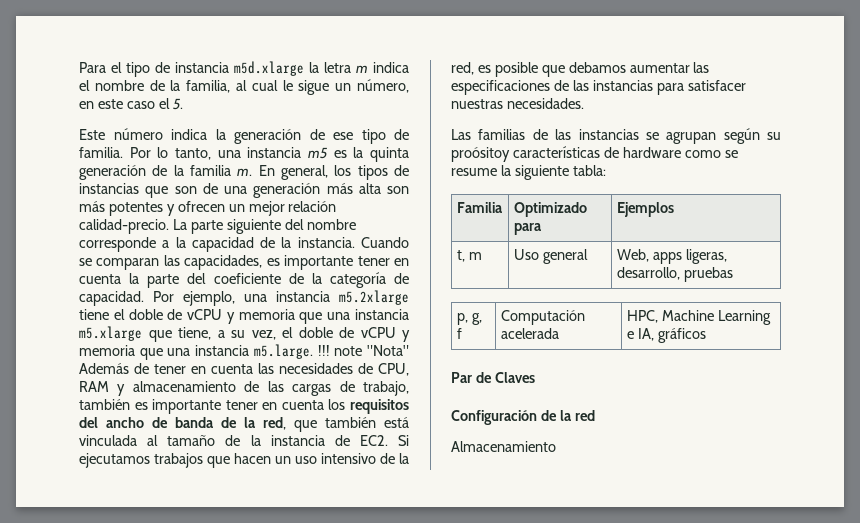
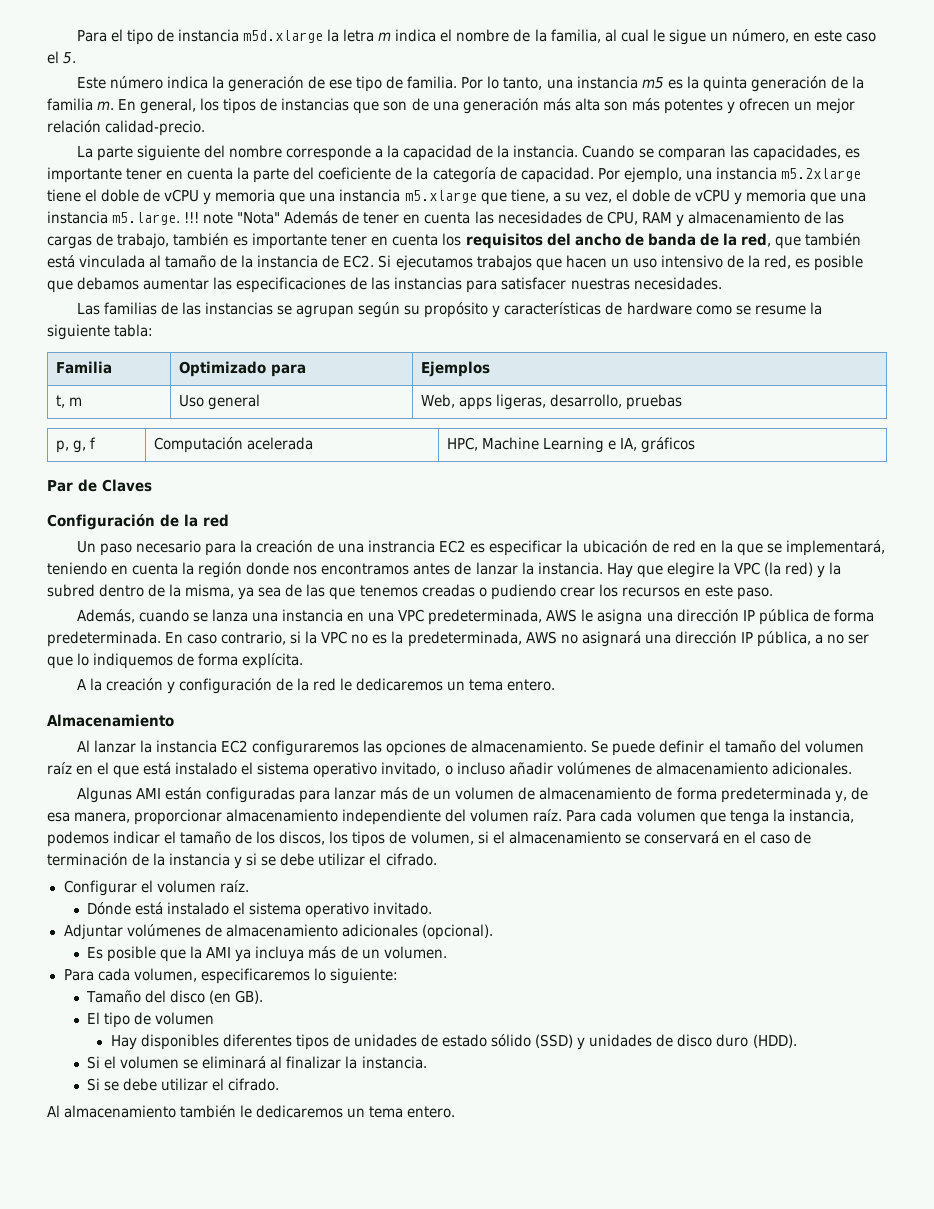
- En general, los tipos de instancias que son de una generación más alta son más potentes y ofrecen un mejor relación calidad-precio. La parte siguiente del nombre corresponde a la capacidad de la instancia.
+ En general, los tipos de instancias que son de una generación más alta son más potentes y ofrecen un mejor relación calidad-precio.
+ La parte siguiente del nombre corresponde a la capacidad de la instancia.
- Las familias de las instancias se agrupan según su proósitoy características de hardware como se resume la siguiente tabla:
+ Las familias de las instancias se agrupan según su propósito y características de hardware como se resume la siguiente tabla:
+ Un paso necesario para la creación de una instrancia EC2 es especificar la ubicación de red en la que se implementará, teniendo en cuenta la región donde nos encontramos antes de lanzar la instancia. Hay que elegire la VPC (la red) y la subred dentro de la misma, ya sea de las que tenemos creadas o pudiendo crear los recursos en este paso.
+ Además, cuando se lanza una instancia en una VPC predeterminada, AWS le asigna una dirección IP pública de forma predeterminada. En caso contrario, si la VPC no es la predeterminada, AWS no asignará una dirección IP pública, a no ser que lo indiquemos de forma explícita.
+ A la creación y configuración de la red le dedicaremos un tema entero.
  Almacenamiento
+ Al lanzar la instancia EC2 configuraremos las opciones de almacenamiento. Se puede definir el tamaño del volumen raíz en el que está instalado el sistema operativo invitado, o incluso añadir volúmenes de almacenamiento adicionales.
+ Algunas AMI están configuradas para lanzar más de un volumen de almacenamiento de forma predeterminada y, de esa manera, proporcionar almacenamiento independiente del volumen raíz. Para cada volumen que tenga la instancia, podemos indicar el tamaño de los discos, los tipos de volumen, si el almacenamiento se conservará en el caso de terminación de la instancia y si se debe utilizar el cifrado.
+ Configurar el volumen raíz.
+ Dónde está instalado el sistema operativo invitado.
+ Adjuntar volúmenes de almacenamiento adicionales (opcional).
+ Es posible que la AMI ya incluya más de un volumen.
+ Para cada volumen, especificaremos lo siguiente:
+ Tamaño del disco (en GB).
+ El tipo de volumen
+ Hay disponibles diferentes tipos de unidades de estado sólido (SSD) y unidades de disco duro (HDD).
+ Si el volumen se eliminará al finalizar la instancia.
+ Si se debe utilizar el cifrado.
+ Al almacenamiento también le dedicaremos un tema entero.

